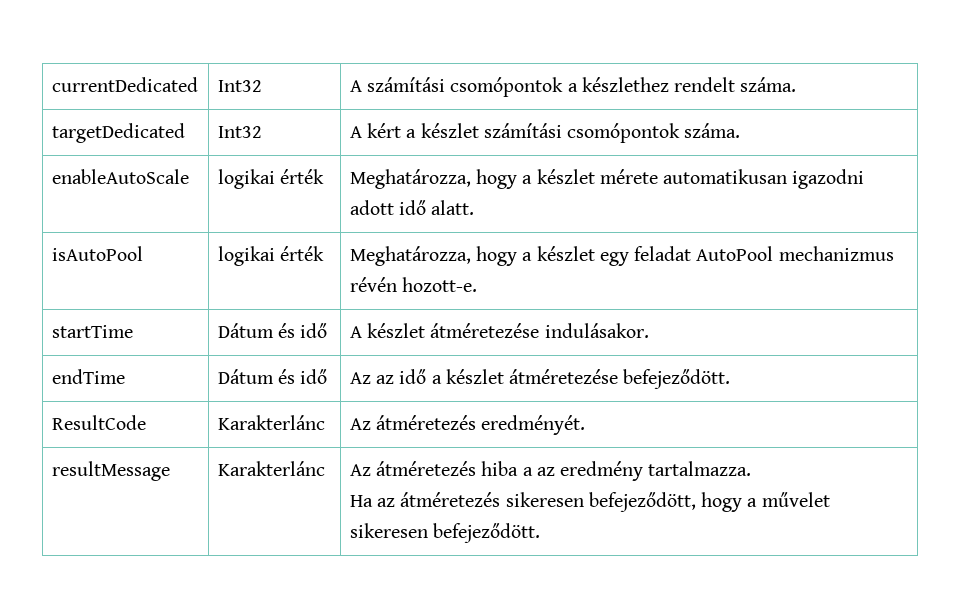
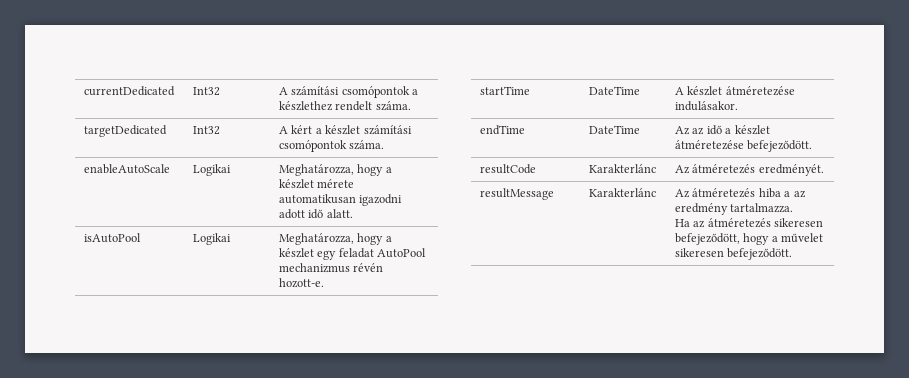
- enableAutoScale | logikai érték | Meghatározza, hogy a készlet mérete automatikusan igazodni adott idő alatt.
+ enableAutoScale | Logikai | Meghatározza, hogy a készlet mérete automatikusan igazodni adott idő alatt.
- isAutoPool | logikai érték | Meghatározza, hogy a készlet egy feladat AutoPool mechanizmus révén hozott-e.
+ isAutoPool | Logikai | Meghatározza, hogy a készlet egy feladat AutoPool mechanizmus révén hozott-e.
- startTime | Dátum és idő | A készlet átméretezése indulásakor.
+ startTime | DateTime | A készlet átméretezése indulásakor.
- endTime | Dátum és idő | Az az idő a készlet átméretezése befejeződött.
+ endTime | DateTime | Az az idő a készlet átméretezése befejeződött.
- ResultCode | Karakterlánc | Az átméretezés eredményét.
+ resultCode | Karakterlánc | Az átméretezés eredményét.

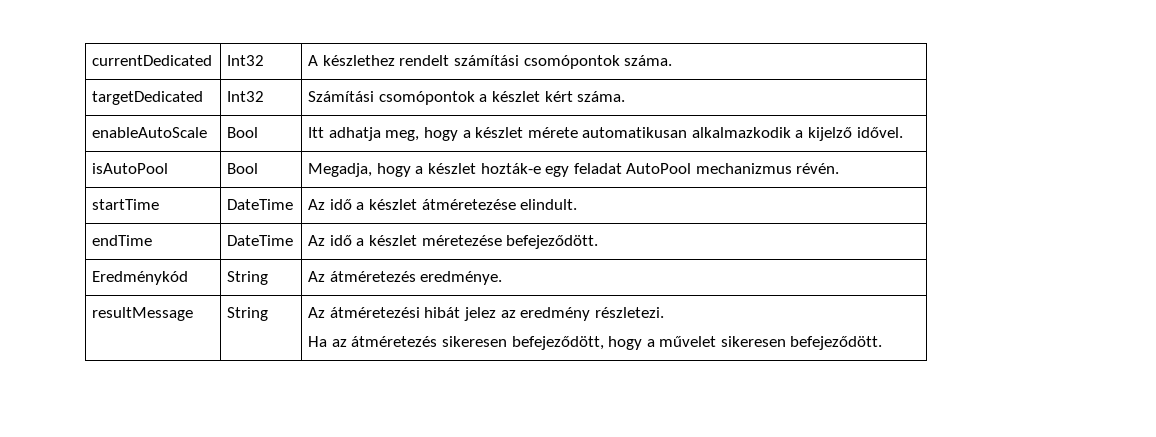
- currentDedicated | Int32 | A számítási csomópontok a készlethez rendelt száma.
- targetDedicated | Int32 | A kért a készlet számítási csomópontok száma.
- enableAutoScale | Logikai | Meghatározza, hogy a készlet mérete automatikusan igazodni adott idő alatt.
+ currentDedicated | Int32 | A készlethez rendelt számítási csomópontok száma.
+ targetDedicated | Int32 | Számítási csomópontok a készlet kért száma.
+ enableAutoScale | Bool | Itt adhatja meg, hogy a készlet mérete automatikusan alkalmazkodik a kijelző idővel.
- isAutoPool | Logikai | Meghatározza, hogy a készlet egy feladat AutoPool mechanizmus révén hozott-e.
+ isAutoPool | Bool | Megadja, hogy a készlet hozták-e egy feladat AutoPool mechanizmus révén.
- startTime | DateTime | A készlet átméretezése indulásakor.
+ startTime | DateTime | Az idő a készlet átméretezése elindult.
- endTime | DateTime | Az az idő a készlet átméretezése befejeződött.
+ endTime | DateTime | Az idő a készlet méretezése befejeződött.
- resultCode | Karakterlánc | Az átméretezés eredményét.
+ Eredménykód | String | Az átméretezés eredménye.
- resultMessage | Karakterlánc | Az átméretezés hiba a az eredmény tartalmazza.
+ resultMessage | String | Az átméretezési hibát jelez az eredmény részletezi.

